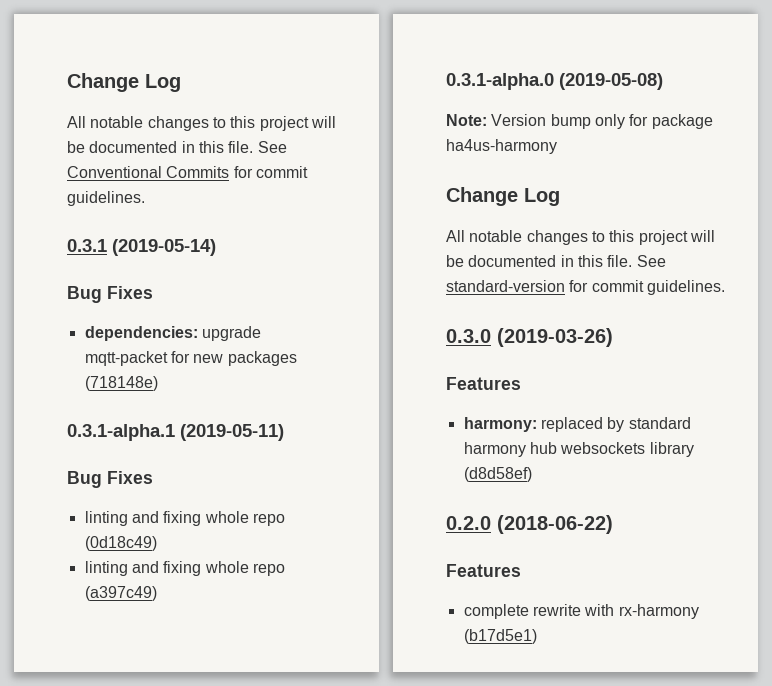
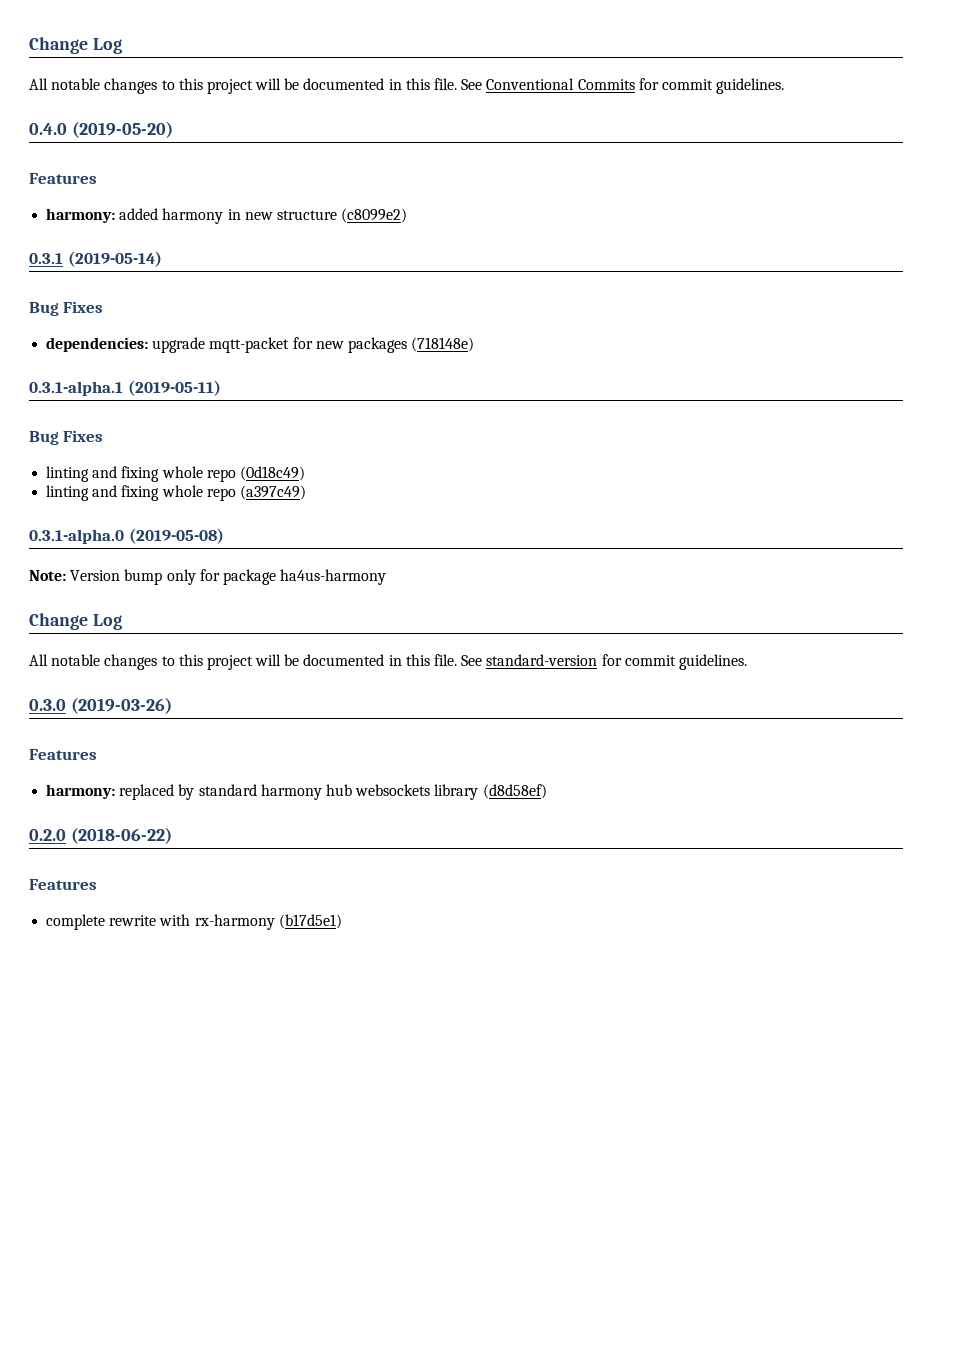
+ 0.4.0 (2019-05-20)
+ Features
+ harmony: added harmony in new structure (c8099e2)

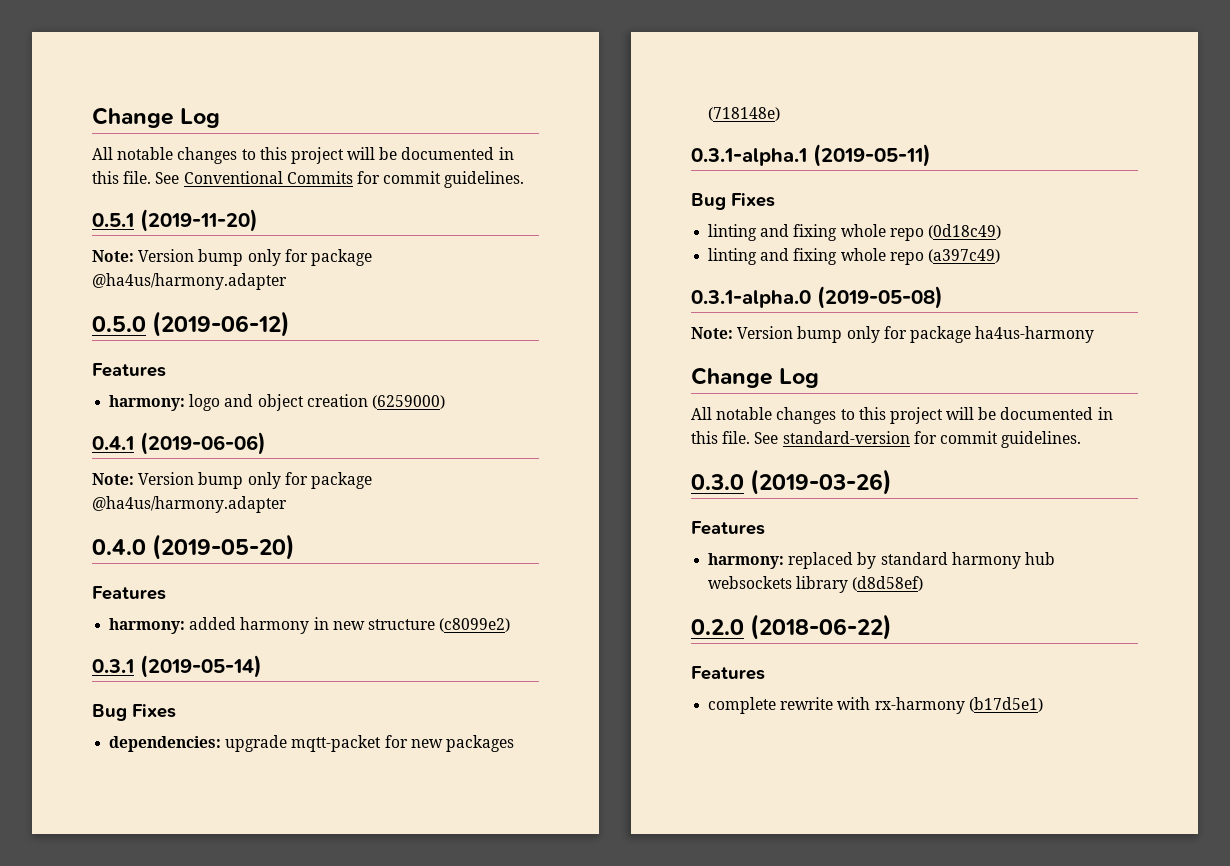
+ 0.5.1 (2019-11-20)
+ Note: Version bump only for package @ha4us/harmony.adapter
+ 0.5.0 (2019-06-12)
+ Features
+ harmony: logo and object creation (6259000)
+ 0.4.1 (2019-06-06)
+ Note: Version bump only for package @ha4us/harmony.adapter

